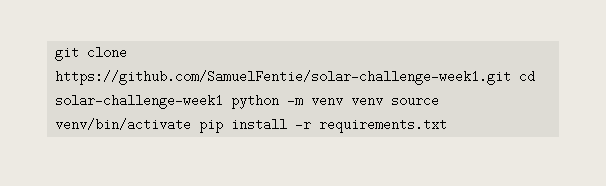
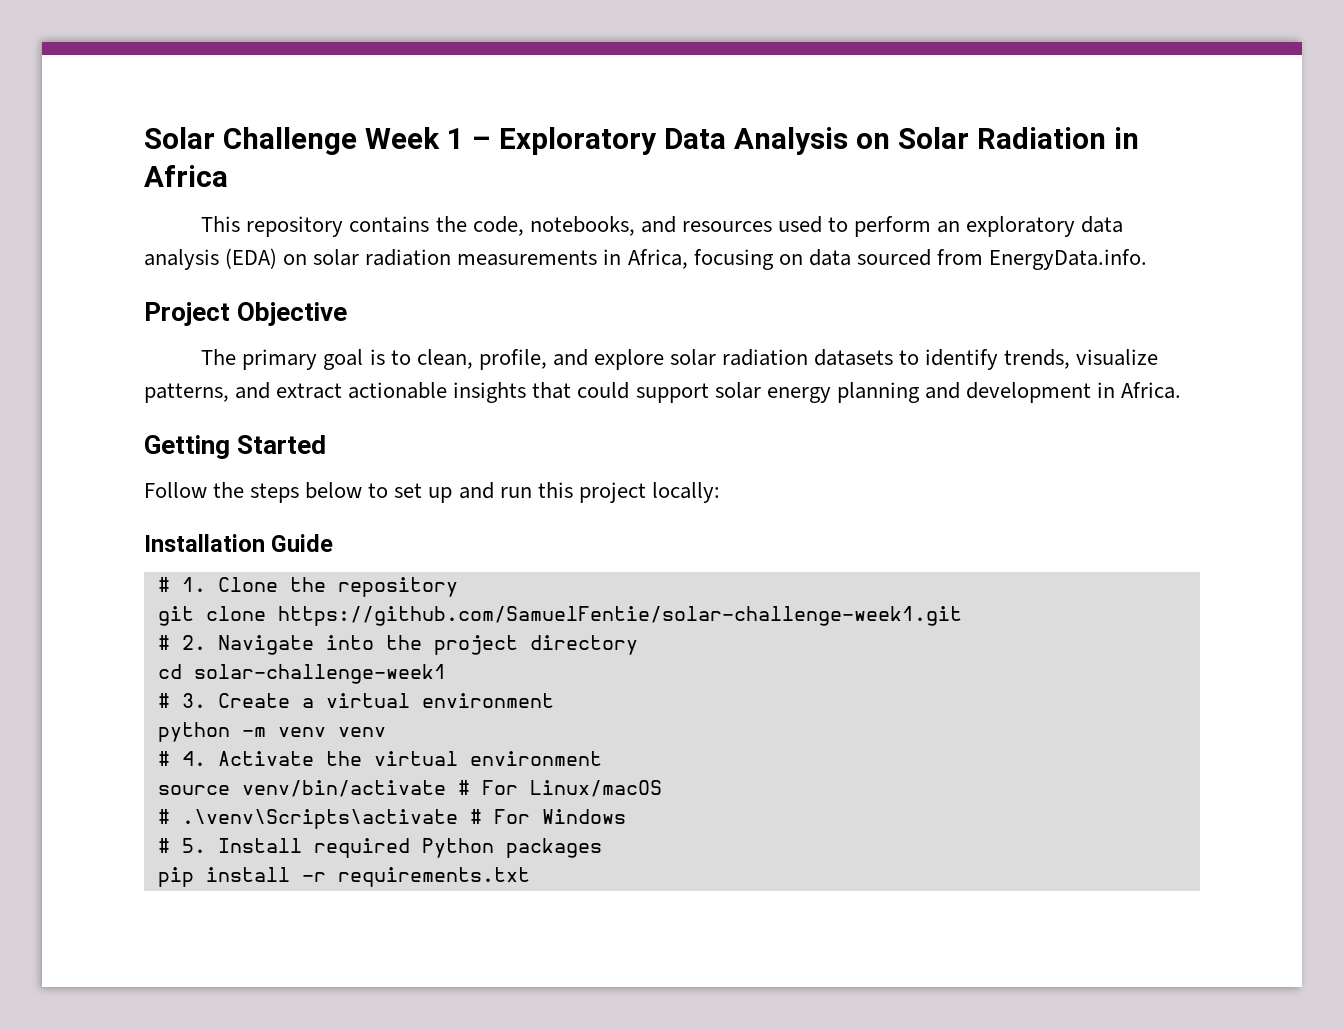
- git clone https://github.com/SamuelFentie/solar-challenge-week1.git cd solar-challenge-week1 python -m venv venv source venv/bin/activate pip install -r requirements.txt
+ Solar Challenge Week 1 – Exploratory Data Analysis on Solar Radiation in Africa
+ This repository contains the code, notebooks, and resources used to perform an exploratory data analysis (EDA) on solar radiation measurements in Africa, focusing on data sourced from EnergyData.info.
+ Project Objective
+ The primary goal is to clean, profile, and explore solar radiation datasets to identify trends, visualize patterns, and extract actionable insights that could support solar energy planning and development in Africa.
+ Getting Started
+ Follow the steps below to set up and run this project locally:
+ Installation Guide
+ # 1. Clone the repository
+ git clone https://github.com/SamuelFentie/solar-challenge-week1.git
+ # 2. Navigate into the project directory
+ cd solar-challenge-week1
+ # 3. Create a virtual environment
+ python -m venv venv
+ # 4. Activate the virtual environment
+ source venv/bin/activate # For Linux/macOS
+ # .\venv\Scripts\activate # For Windows
+ # 5. Install required Python packages
+ pip install -r requirements.txt

